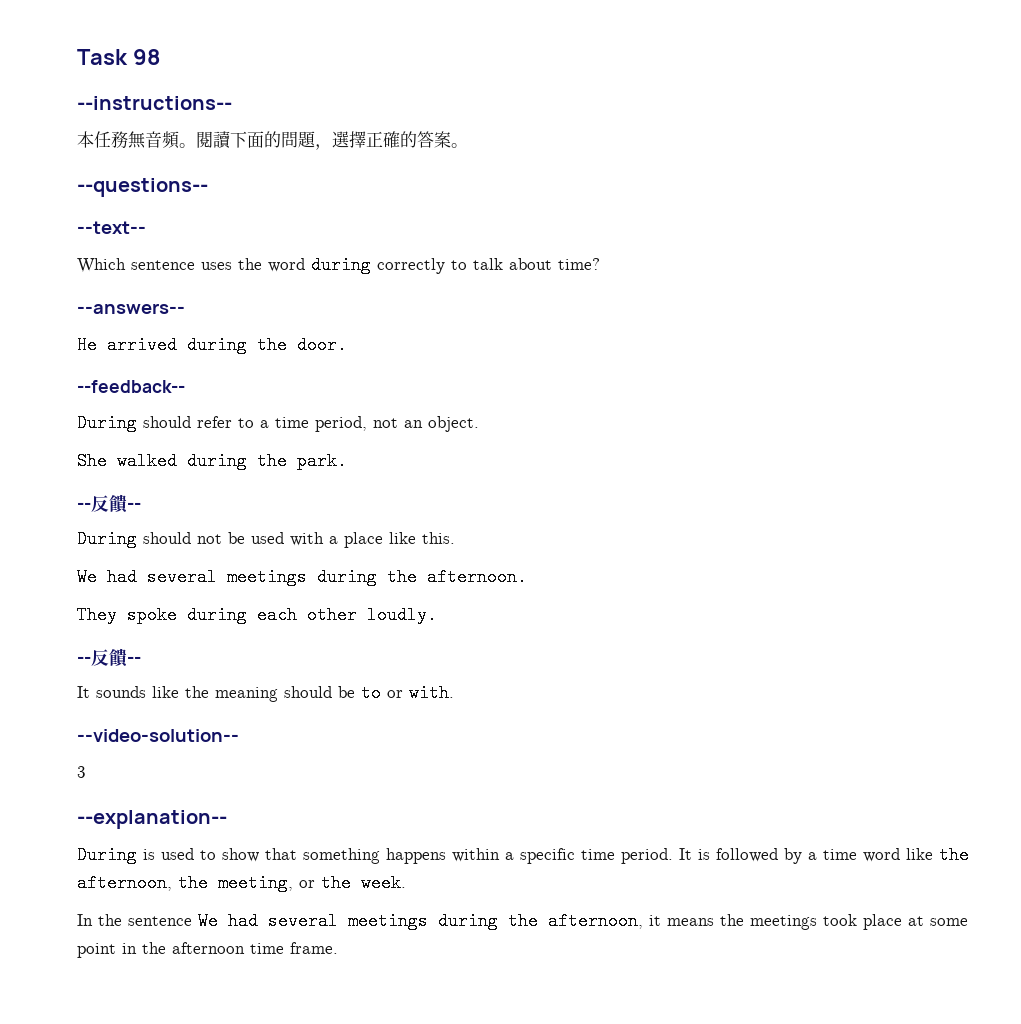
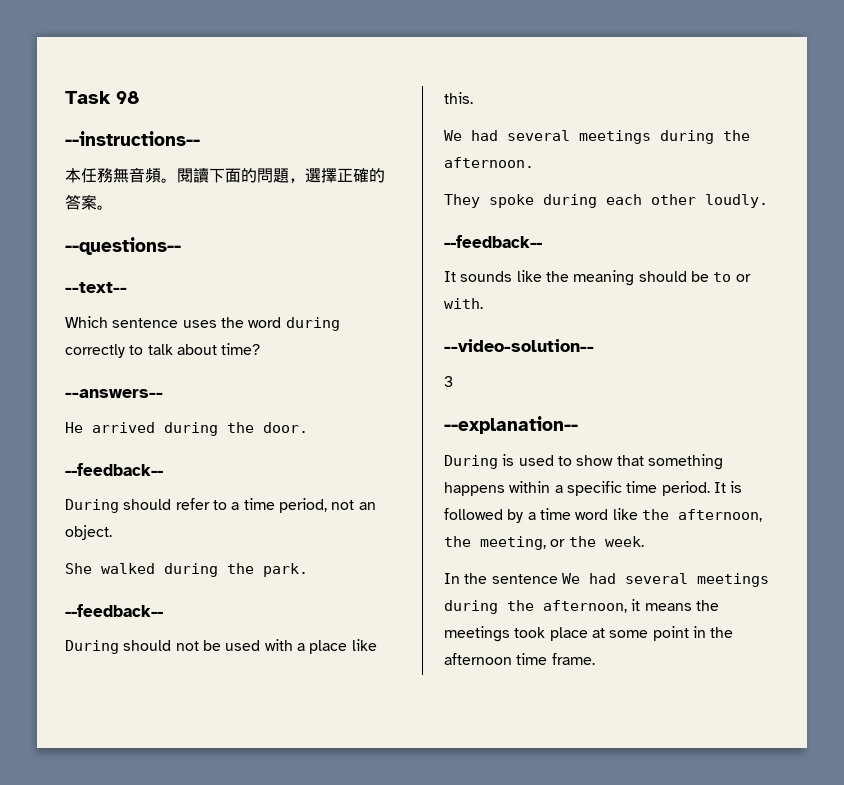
  She walked during the park.
- --反饋--
+ --feedback--
  They spoke during each other loudly.
- --反饋--
+ --feedback--

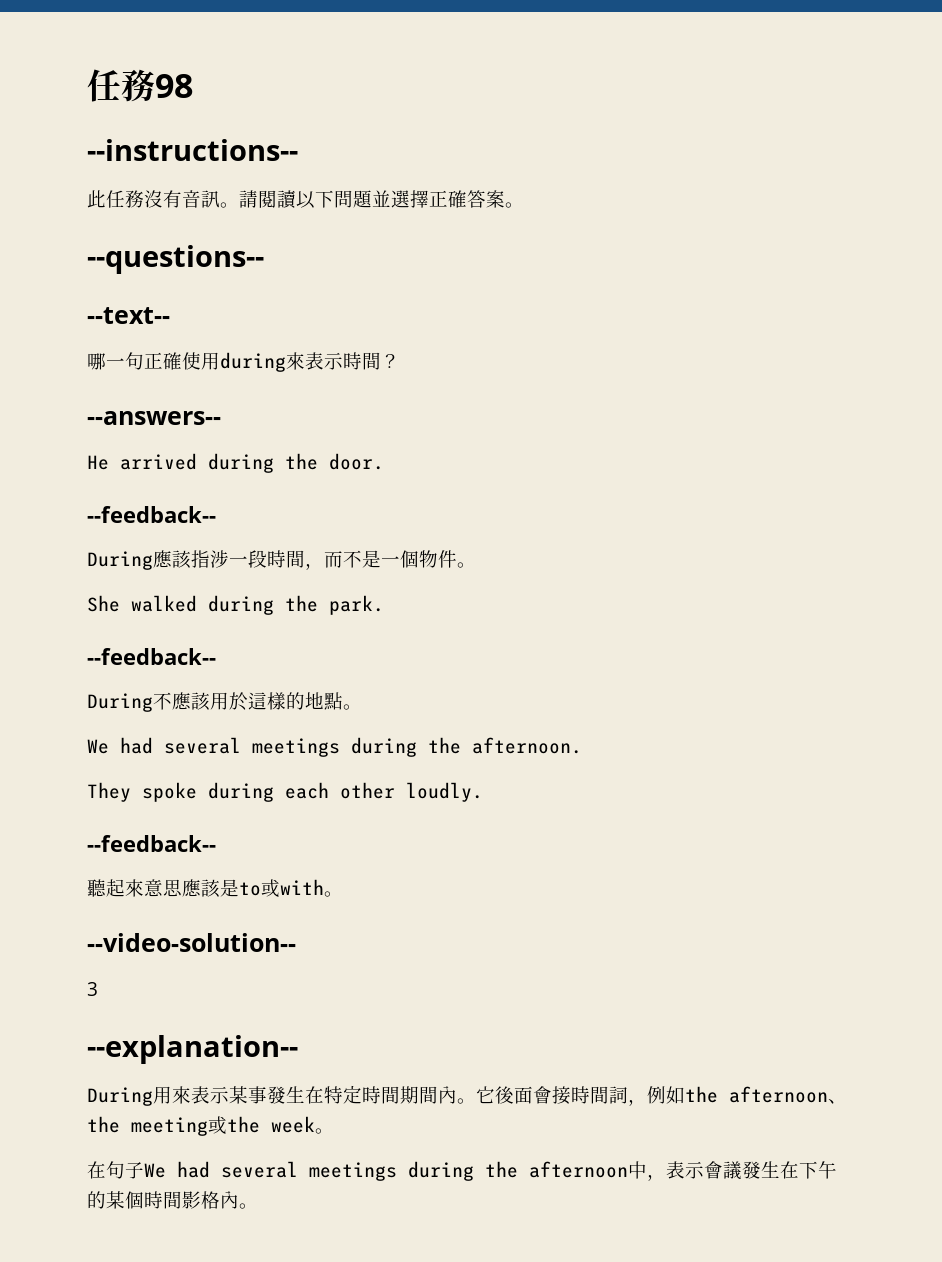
- Task 98
+ 任務98
- 本任務無音頻。閱讀下面的問題，選擇正確的答案。
+ 此任務沒有音訊。請閱讀以下問題並選擇正確答案。
- Which sentence uses the word during correctly to talk about time?
+ 哪一句正確使用during來表示時間？
- During should refer to a time period, not an object.
+ During應該指涉一段時間，而不是一個物件。
- During should not be used with a place like this.
+ During不應該用於這樣的地點。
- It sounds like the meaning should be to or with.
+ 聽起來意思應該是to或with。
  --video-solution--
  3
  --explanation--
- During is used to show that something happens within a specific time period. It is followed by a time word like the afternoon, the meeting, or the week.
- In the sentence We had several meetings during the afternoon, it means the meetings took place at some point in the afternoon time frame.
+ During用來表示某事發生在特定時間期間內。它後面會接時間詞，例如the afternoon、the meeting或the week。
+ 在句子We had several meetings during the afternoon中，表示會議發生在下午的某個時間影格內。

